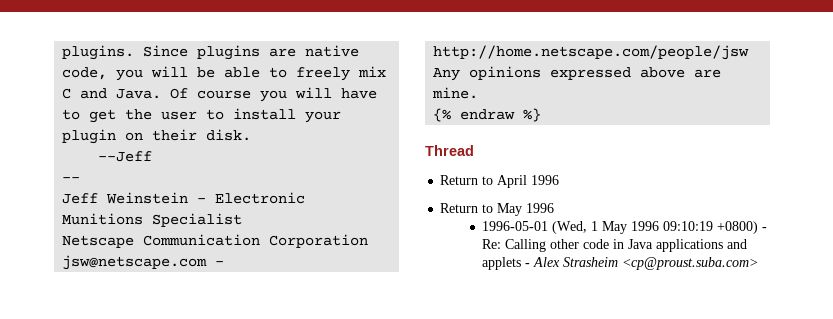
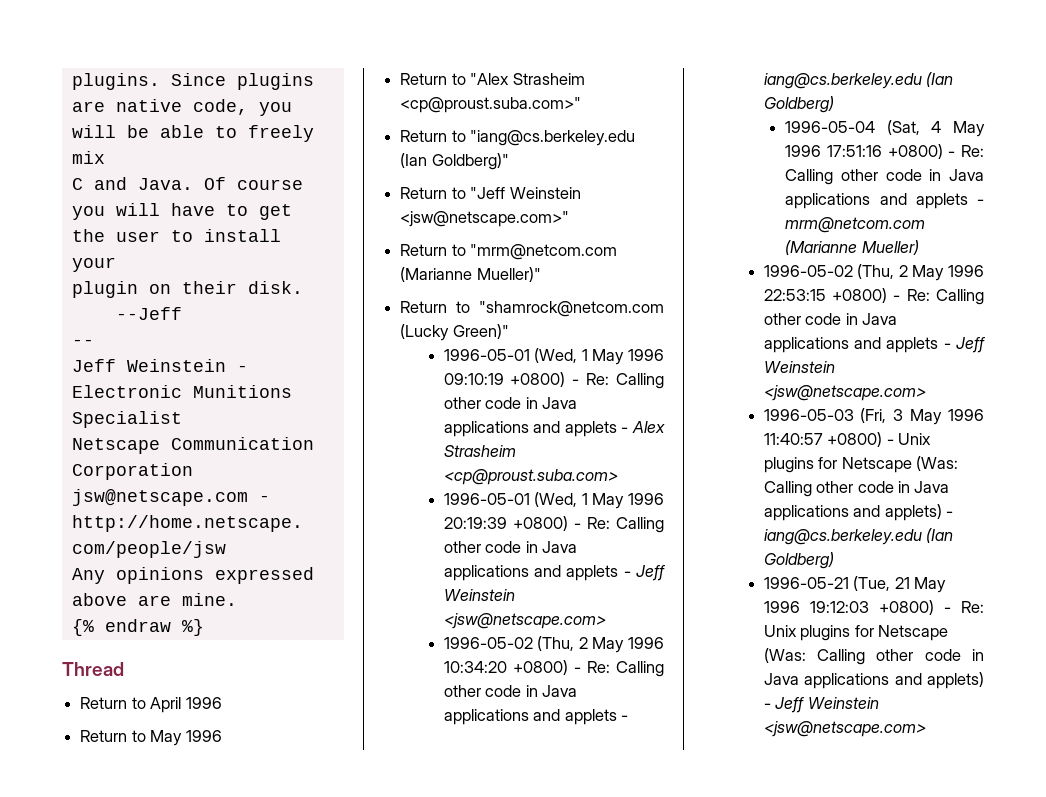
+ Return to "Alex Strasheim <cp@proust.suba.com>"
+ Return to "iang@cs.berkeley.edu (Ian Goldberg)"
+ Return to "Jeff Weinstein <jsw@netscape.com>"
+ Return to "mrm@netcom.com (Marianne Mueller)"
+ Return to "shamrock@netcom.com (Lucky Green)"
+ 1996-05-01 (Wed, 1 May 1996 20:19:39 +0800) - Re: Calling other code in Java applications and applets - Jeff Weinstein <jsw@netscape.com>
+ 1996-05-02 (Thu, 2 May 1996 10:34:20 +0800) - Re: Calling other code in Java applications and applets - iang@cs.berkeley.edu (Ian Goldberg)
+ 1996-05-04 (Sat, 4 May 1996 17:51:16 +0800) - Re: Calling other code in Java applications and applets - mrm@netcom.com (Marianne Mueller)
+ 1996-05-02 (Thu, 2 May 1996 22:53:15 +0800) - Re: Calling other code in Java applications and applets - Jeff Weinstein <jsw@netscape.com>
+ 1996-05-03 (Fri, 3 May 1996 11:40:57 +0800) - Unix plugins for Netscape (Was: Calling other code in Java applications and applets) - iang@cs.berkeley.edu (Ian Goldberg)
+ 1996-05-21 (Tue, 21 May 1996 19:12:03 +0800) - Re: Unix plugins for Netscape (Was: Calling other code in Java applications and applets) - Jeff Weinstein <jsw@netscape.com>

